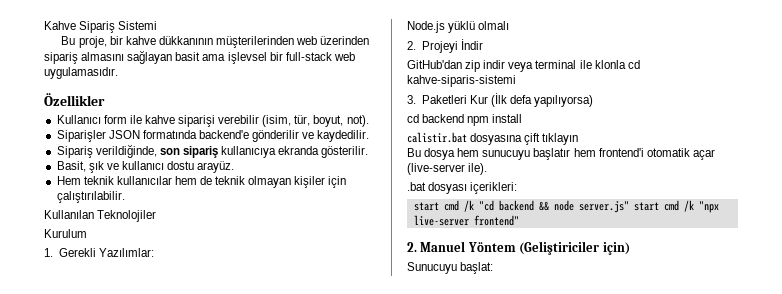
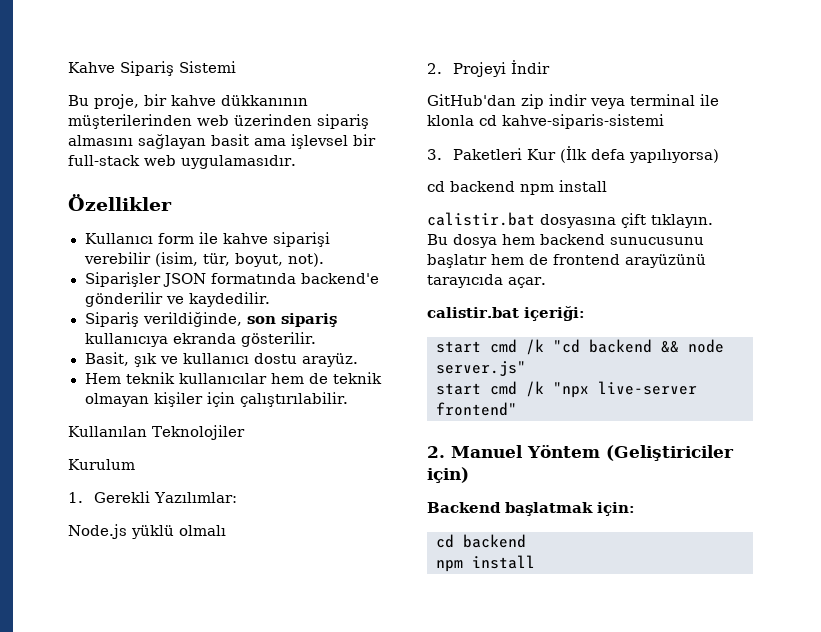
- calistir.bat dosyasına çift tıklayın
+ calistir.bat dosyasına çift tıklayın.
- Bu dosya hem sunucuyu başlatır hem frontend'i otomatik açar (live-server ile).
- .bat dosyası içerikleri:
+ Bu dosya hem backend sunucusunu başlatır hem de frontend arayüzünü tarayıcıda açar.
+ calistir.bat içeriği:
- start cmd /k "cd backend && node server.js" start cmd /k "npx live-server frontend"
+ start cmd /k "cd backend && node server.js"
+ start cmd /k "npx live-server frontend"
- Sunucuyu başlat:
+ Backend başlatmak için:
+ cd backend
+ npm install

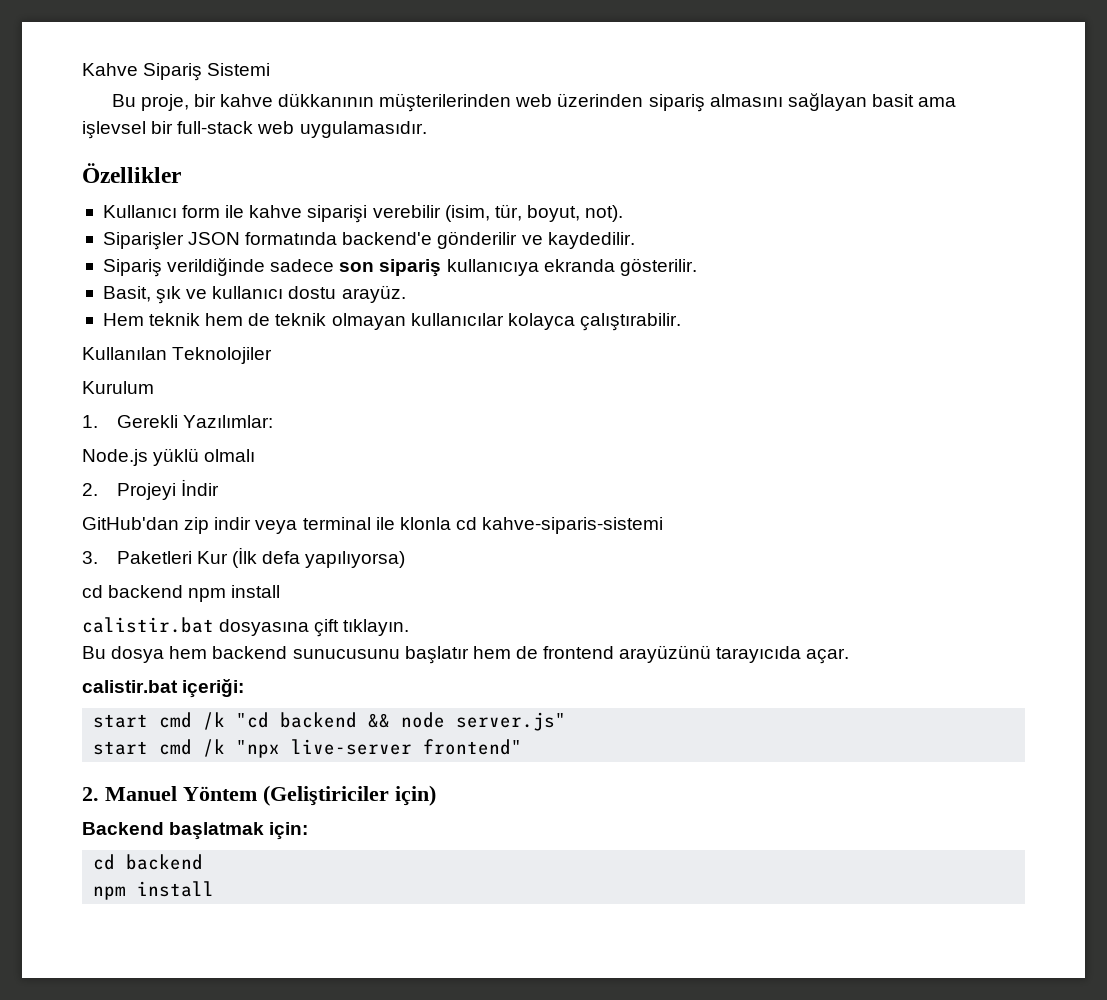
- Sipariş verildiğinde, son sipariş kullanıcıya ekranda gösterilir.
+ Sipariş verildiğinde sadece son sipariş kullanıcıya ekranda gösterilir.
- Hem teknik kullanıcılar hem de teknik olmayan kişiler için çalıştırılabilir.
+ Hem teknik hem de teknik olmayan kullanıcılar kolayca çalıştırabilir.

